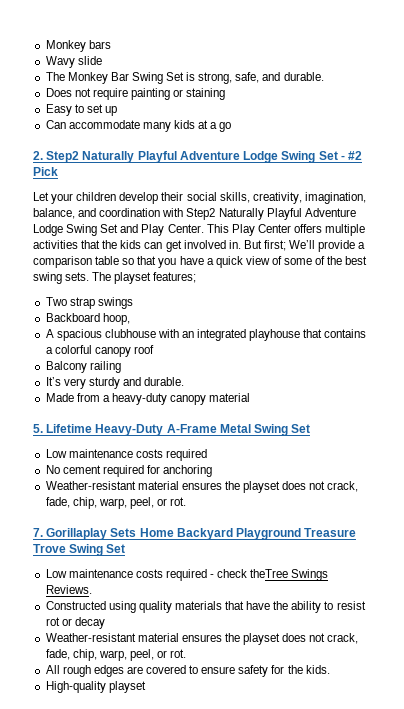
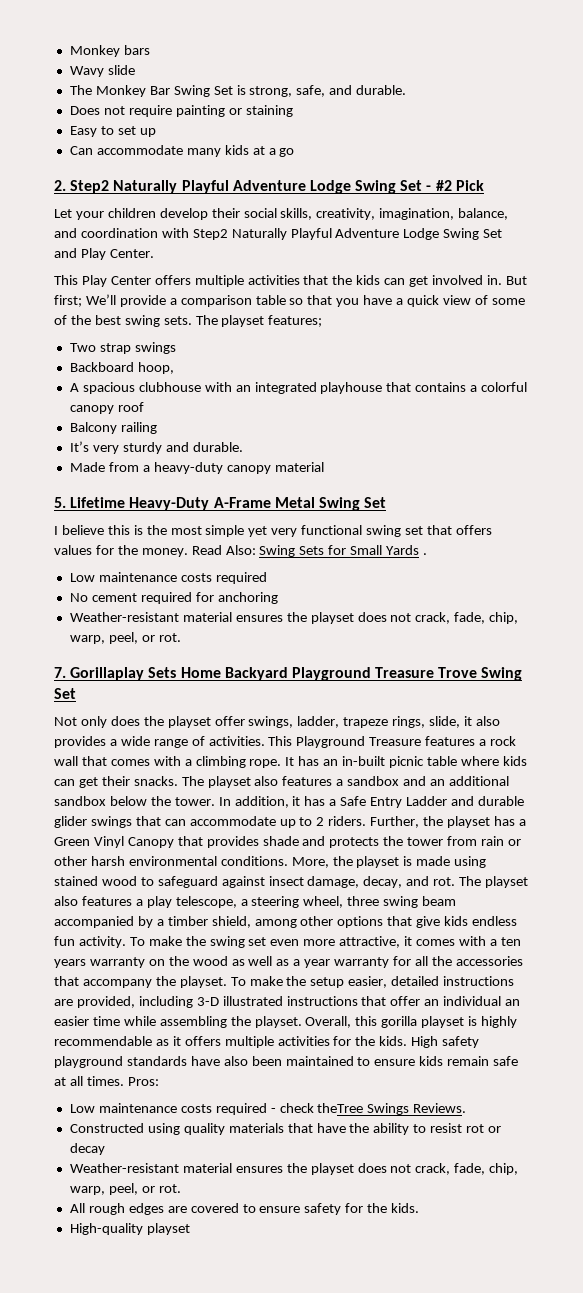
- Let your children develop their social skills, creativity, imagination, balance, and coordination with Step2 Naturally Playful Adventure Lodge Swing Set and Play Center. This Play Center offers multiple activities that the kids can get involved in.
+ Let your children develop their social skills, creativity, imagination, balance, and coordination with Step2 Naturally Playful Adventure Lodge Swing Set and Play Center.
+ This Play Center offers multiple activities that the kids can get involved in.
+ I believe this is the most simple yet very functional swing set that offers values for the money. Read Also: Swing Sets for Small Yards .
+ Not only does the playset offer swings, ladder, trapeze rings, slide, it also provides a wide range of activities. This Playground Treasure features a rock wall that comes with a climbing rope. It has an in-built picnic table where kids can get their snacks. The playset also features a sandbox and an additional sandbox below the tower. In addition, it has a Safe Entry Ladder and durable glider swings that can accommodate up to 2 riders. Further, the playset has a Green Vinyl Canopy that provides shade and protects the tower from rain or other harsh environmental conditions. More, the playset is made using stained wood to safeguard against insect damage, decay, and rot. The playset also features a play telescope, a steering wheel, three swing beam accompanied by a timber shield, among other options that give kids endless fun activity. To make the swing set even more attractive, it comes with a ten years warranty on the wood as well as a year warranty for all the accessories that accompany the playset. To make the setup easier, detailed instructions are provided, including 3-D illustrated instructions that offer an individual an easier time while assembling the playset. Overall, this gorilla playset is highly recommendable as it offers multiple activities for the kids. High safety playground standards have also been maintained to ensure kids remain safe at all times. Pros:

